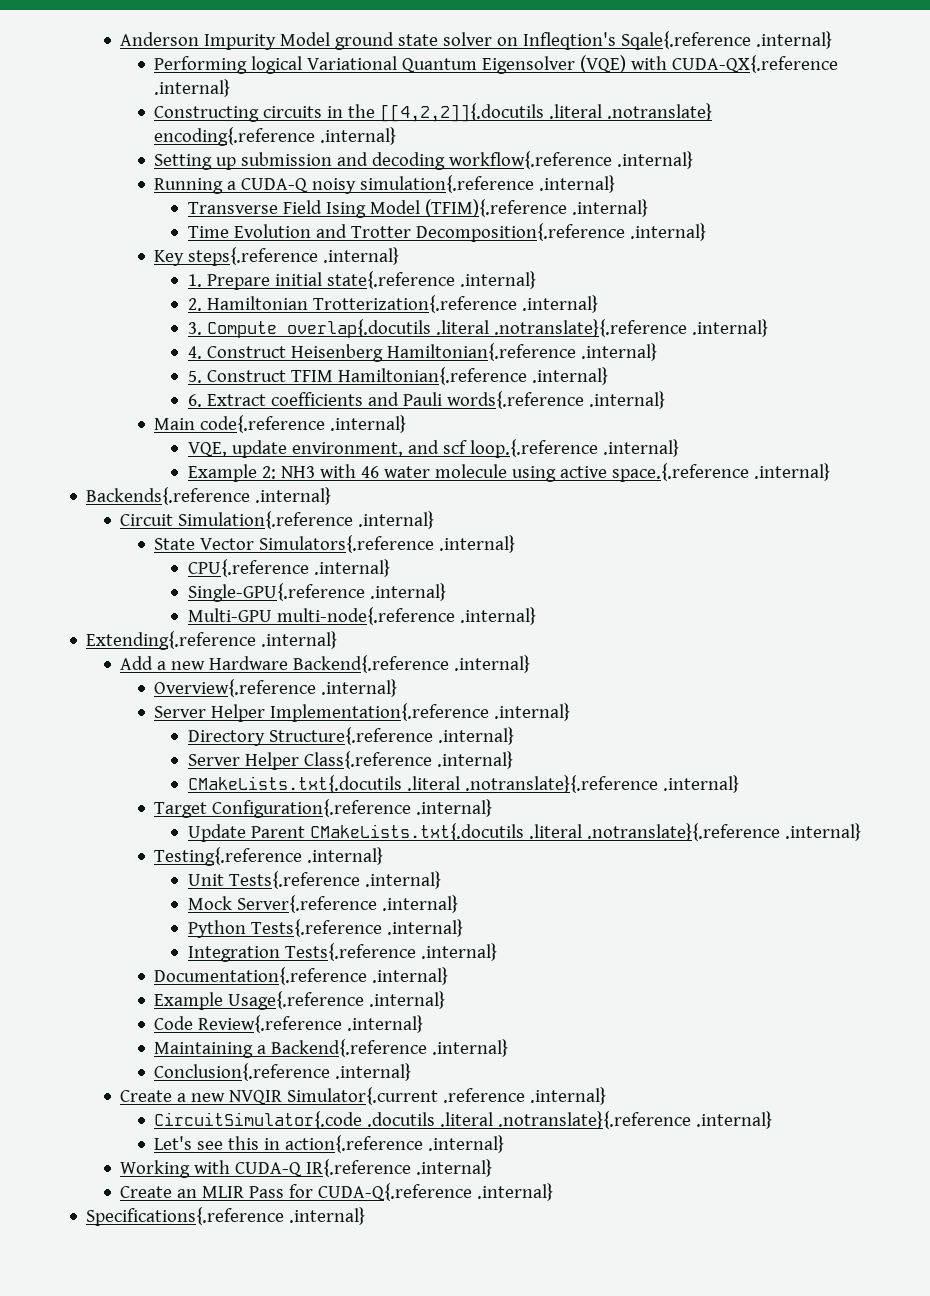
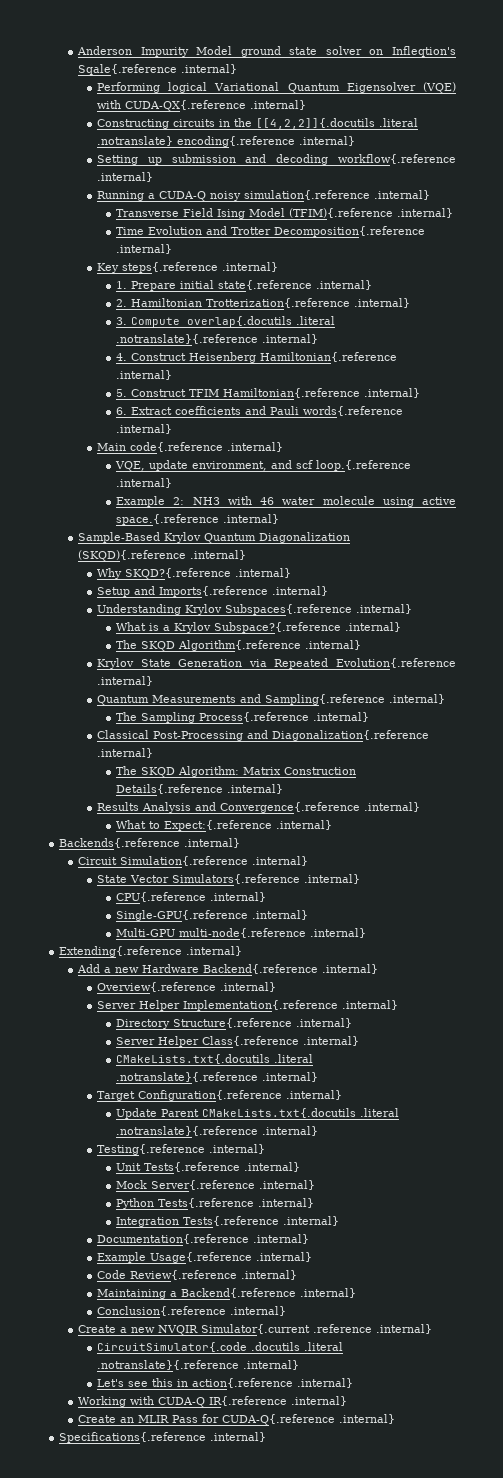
+ Sample-Based Krylov Quantum Diagonalization (SKQD){.reference .internal}
+ Why SKQD?{.reference .internal}
+ Setup and Imports{.reference .internal}
+ Understanding Krylov Subspaces{.reference .internal}
+ What is a Krylov Subspace?{.reference .internal}
+ The SKQD Algorithm{.reference .internal}
+ Krylov State Generation via Repeated Evolution{.reference .internal}
+ Quantum Measurements and Sampling{.reference .internal}
+ The Sampling Process{.reference .internal}
+ Classical Post-Processing and Diagonalization{.reference .internal}
+ The SKQD Algorithm: Matrix Construction Details{.reference .internal}
+ Results Analysis and Convergence{.reference .internal}
+ What to Expect:{.reference .internal}

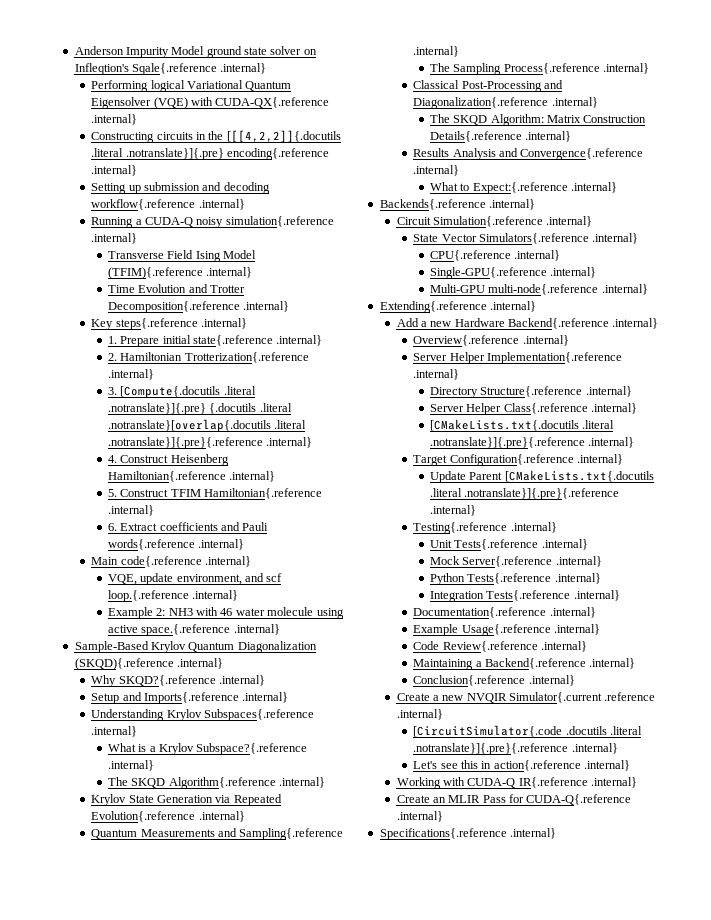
- Constructing circuits in the [[4,2,2]]{.docutils .literal .notranslate} encoding{.reference .internal}
+ Constructing circuits in the [[[4,2,2]]{.docutils .literal .notranslate}]{.pre} encoding{.reference .internal}
- 3. Compute overlap{.docutils .literal .notranslate}{.reference .internal}
+ 3. [Compute{.docutils .literal .notranslate}]{.pre} {.docutils .literal .notranslate}[overlap{.docutils .literal .notranslate}]{.pre}{.reference .internal}
  Server Helper Class{.reference .internal}
- CMakeLists.txt{.docutils .literal .notranslate}{.reference .internal}
+ [CMakeLists.txt{.docutils .literal .notranslate}]{.pre}{.reference .internal}
- Update Parent CMakeLists.txt{.docutils .literal .notranslate}{.reference .internal}
+ Update Parent [CMakeLists.txt{.docutils .literal .notranslate}]{.pre}{.reference .internal}
- CircuitSimulator{.code .docutils .literal .notranslate}{.reference .internal}
+ [CircuitSimulator{.code .docutils .literal .notranslate}]{.pre}{.reference .internal}

